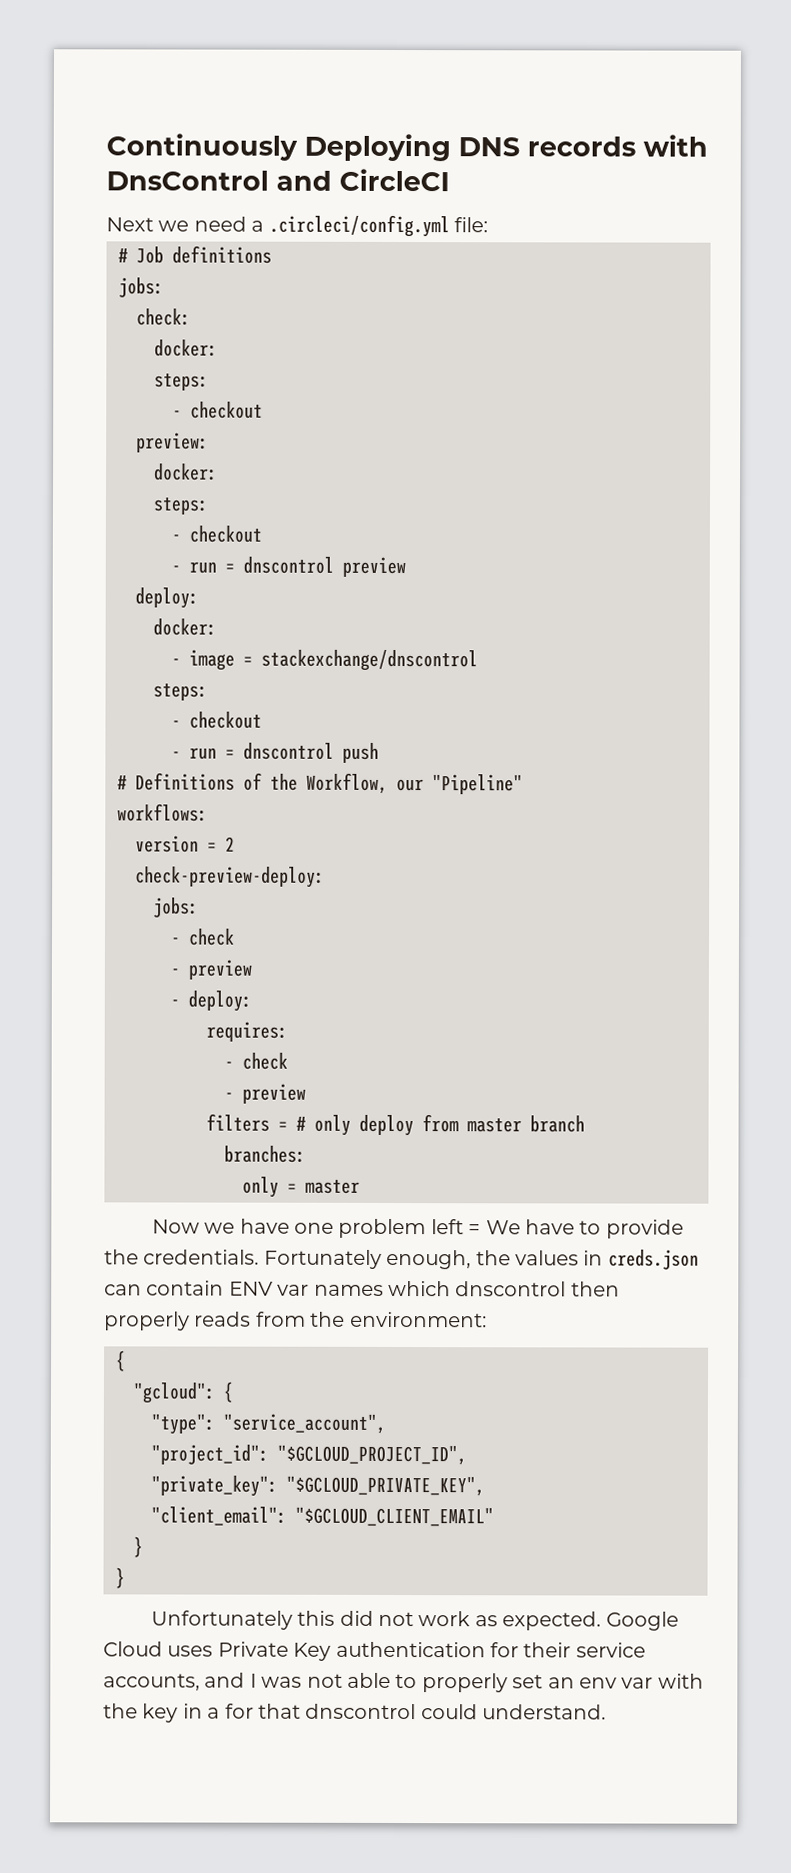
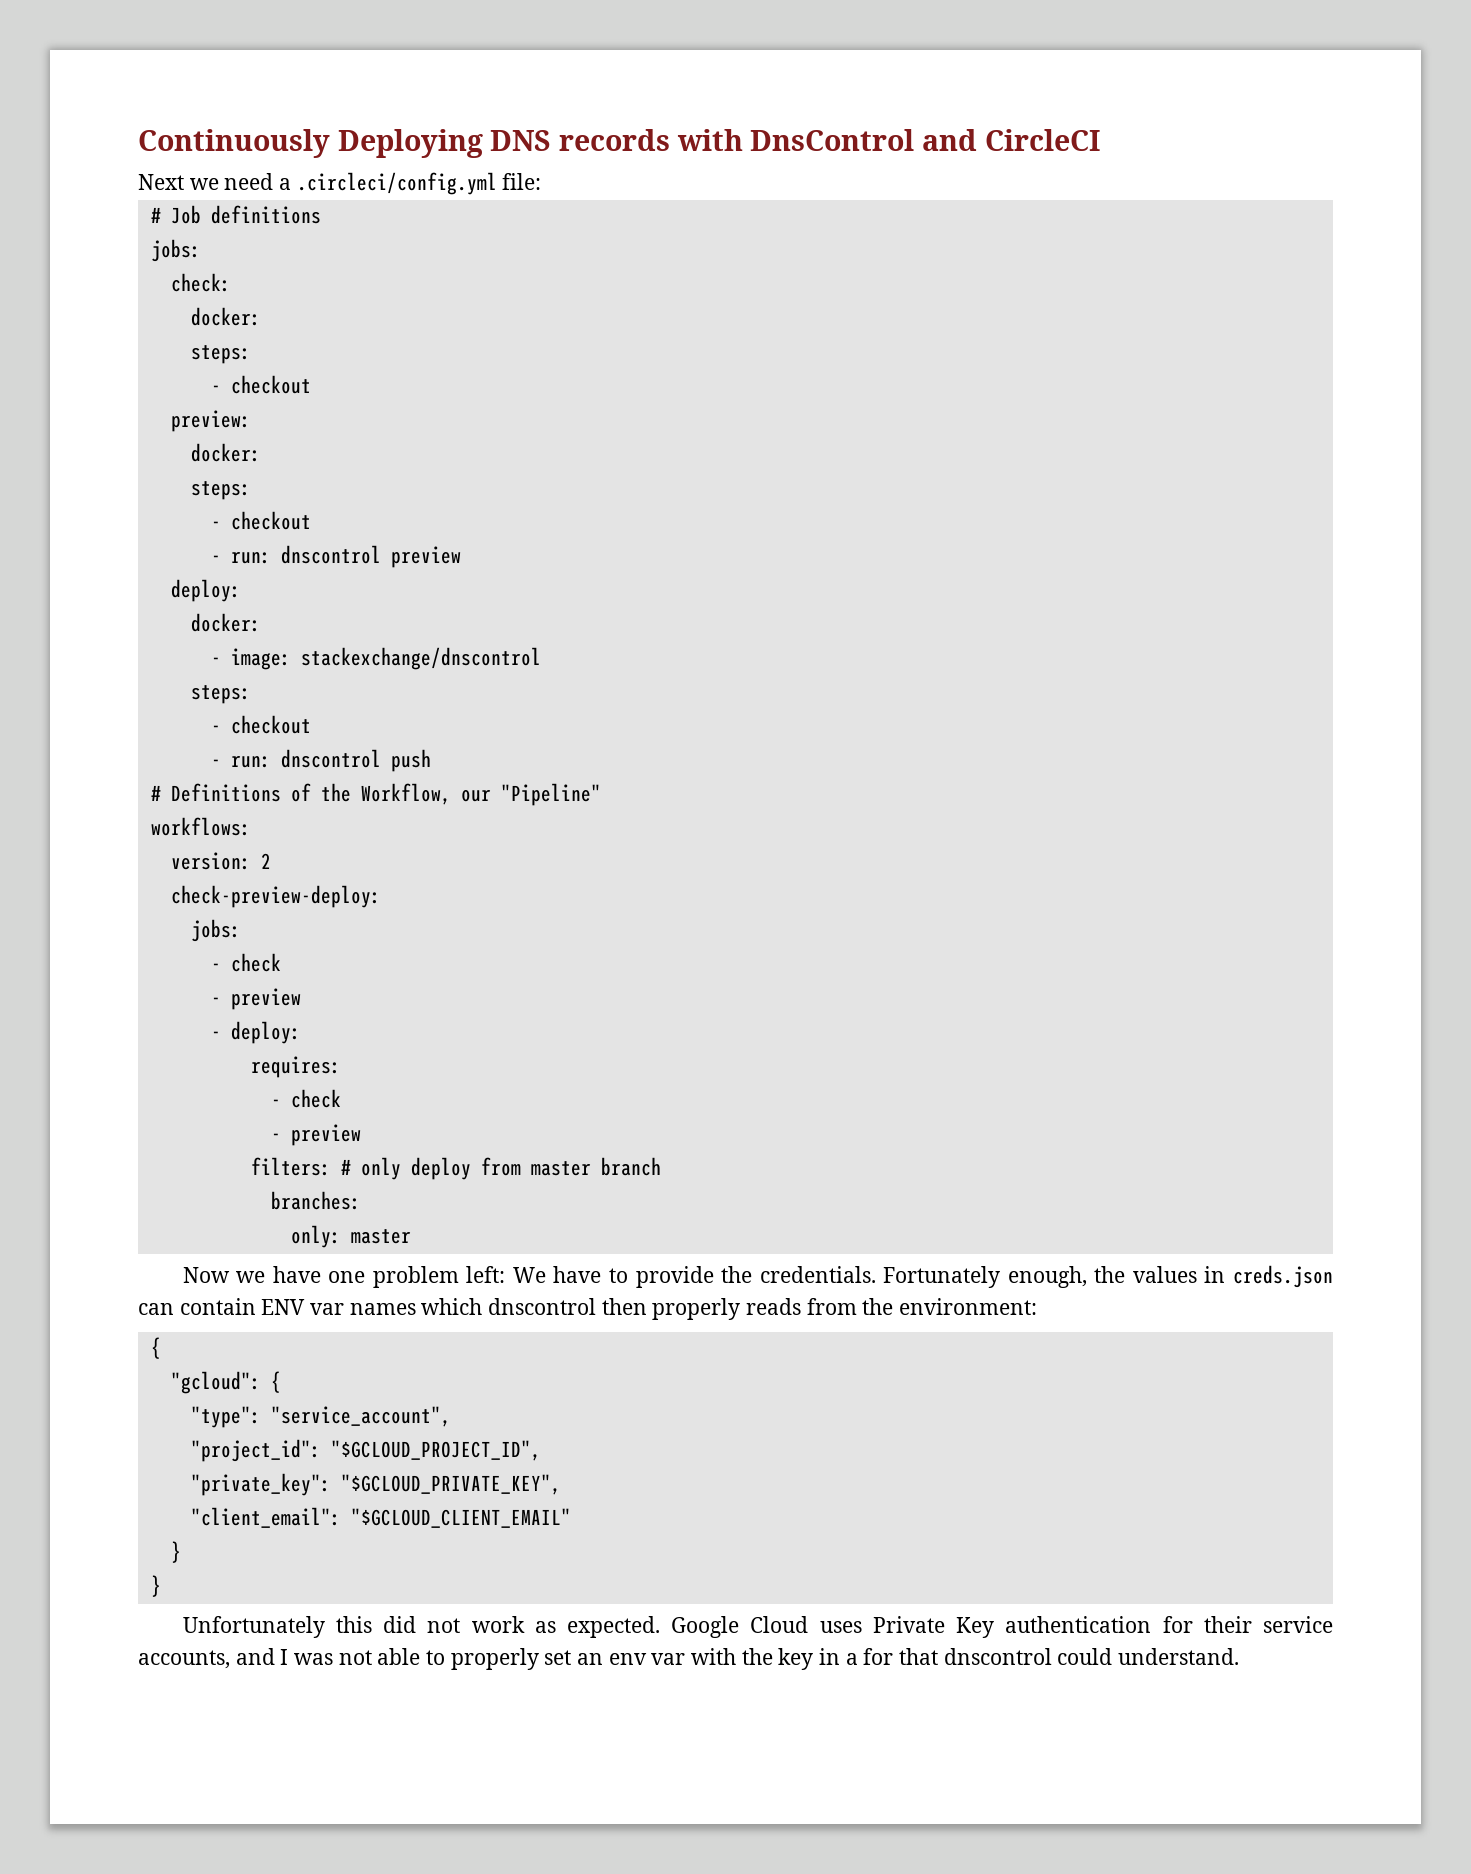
- - run = dnscontrol preview
+ - run: dnscontrol preview
- - image = stackexchange/dnscontrol
+ - image: stackexchange/dnscontrol
- - run = dnscontrol push
+ - run: dnscontrol push
- version = 2
+ version: 2
- filters = # only deploy from master branch
+ filters: # only deploy from master branch
- only = master
+ only: master
- Now we have one problem left = We have to provide the credentials.
+ Now we have one problem left: We have to provide the credentials.

